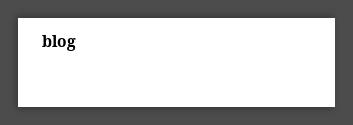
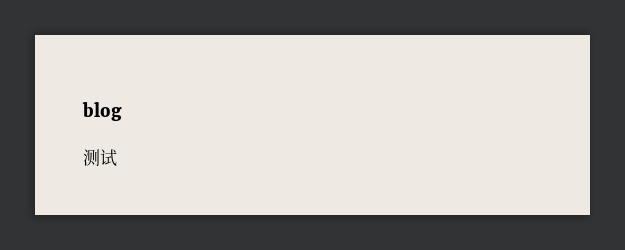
+ 测试

